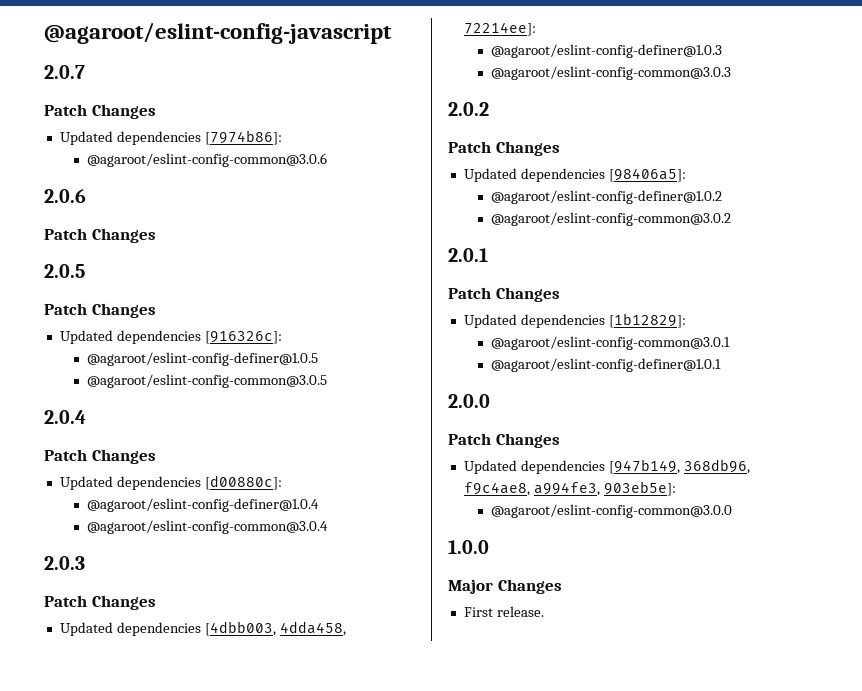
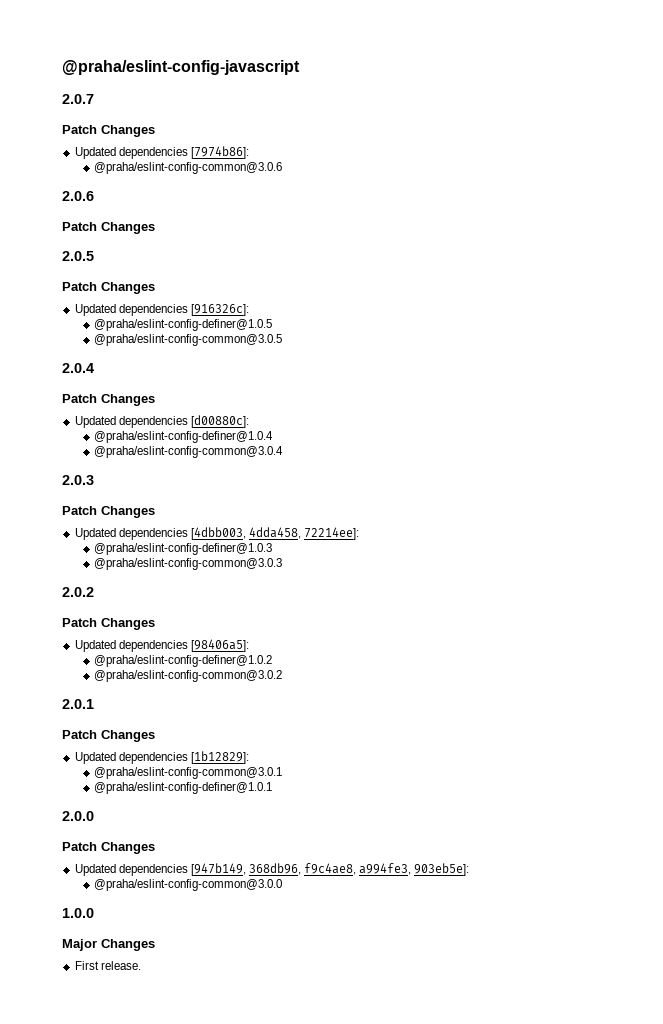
- @agaroot/eslint-config-javascript
+ @praha/eslint-config-javascript
- @agaroot/eslint-config-common@3.0.6
+ @praha/eslint-config-common@3.0.6
- @agaroot/eslint-config-definer@1.0.5
- @agaroot/eslint-config-common@3.0.5
+ @praha/eslint-config-definer@1.0.5
+ @praha/eslint-config-common@3.0.5
- @agaroot/eslint-config-definer@1.0.4
- @agaroot/eslint-config-common@3.0.4
+ @praha/eslint-config-definer@1.0.4
+ @praha/eslint-config-common@3.0.4
- @agaroot/eslint-config-definer@1.0.3
- @agaroot/eslint-config-common@3.0.3
+ @praha/eslint-config-definer@1.0.3
+ @praha/eslint-config-common@3.0.3
- @agaroot/eslint-config-definer@1.0.2
- @agaroot/eslint-config-common@3.0.2
+ @praha/eslint-config-definer@1.0.2
+ @praha/eslint-config-common@3.0.2
- @agaroot/eslint-config-common@3.0.1
- @agaroot/eslint-config-definer@1.0.1
+ @praha/eslint-config-common@3.0.1
+ @praha/eslint-config-definer@1.0.1
- @agaroot/eslint-config-common@3.0.0
+ @praha/eslint-config-common@3.0.0

